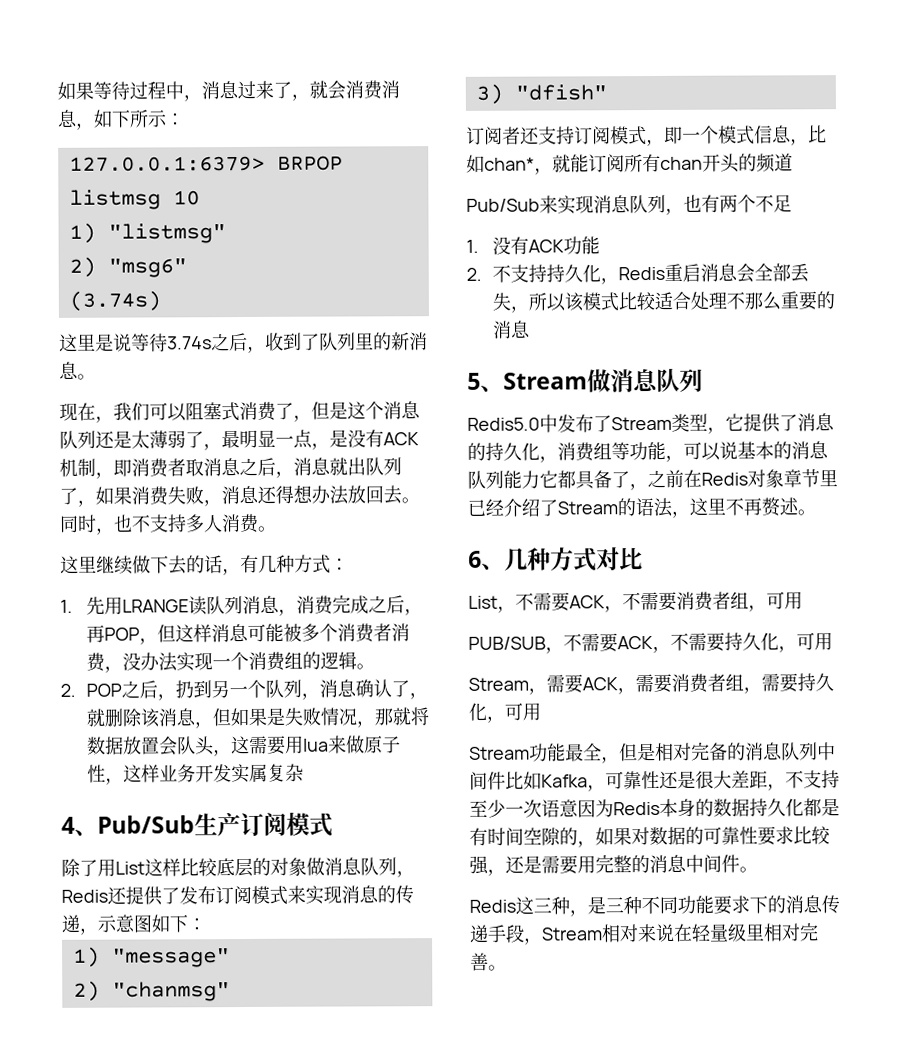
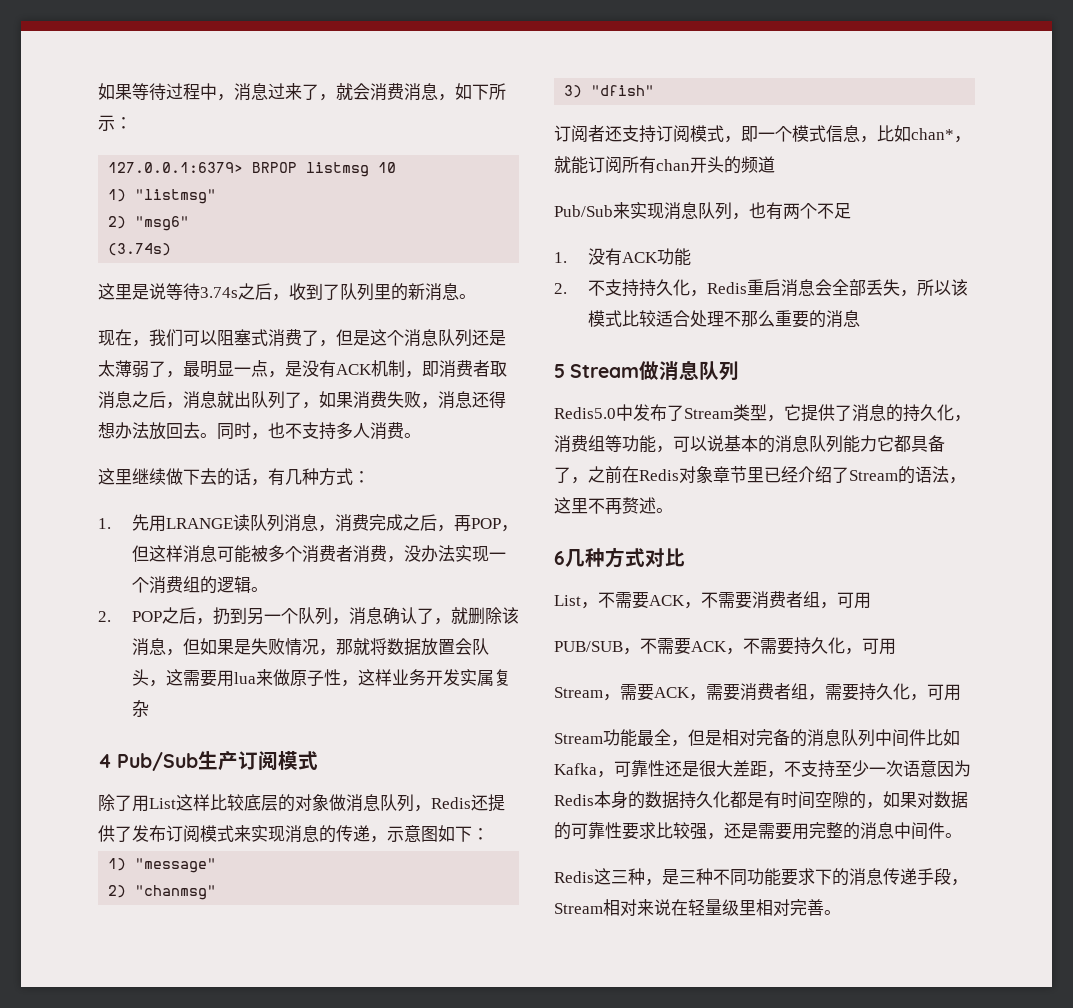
- 4、Pub/Sub生产订阅模式
+ 4 Pub/Sub生产订阅模式
- 5、Stream做消息队列
+ 5 Stream做消息队列
- 6、几种方式对比
+ 6几种方式对比

